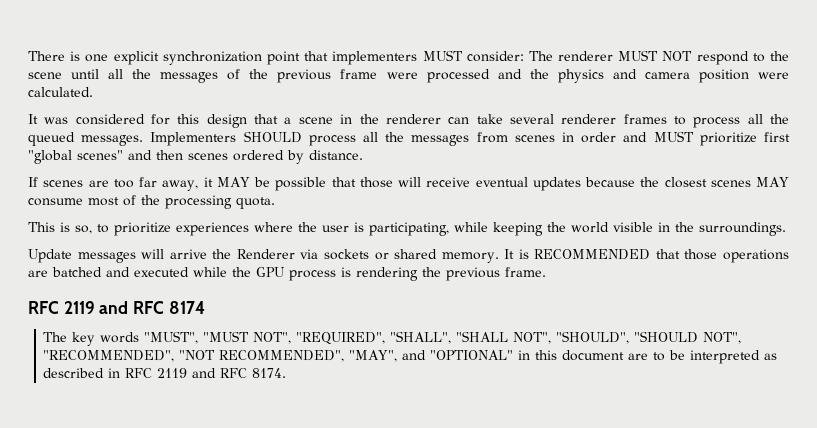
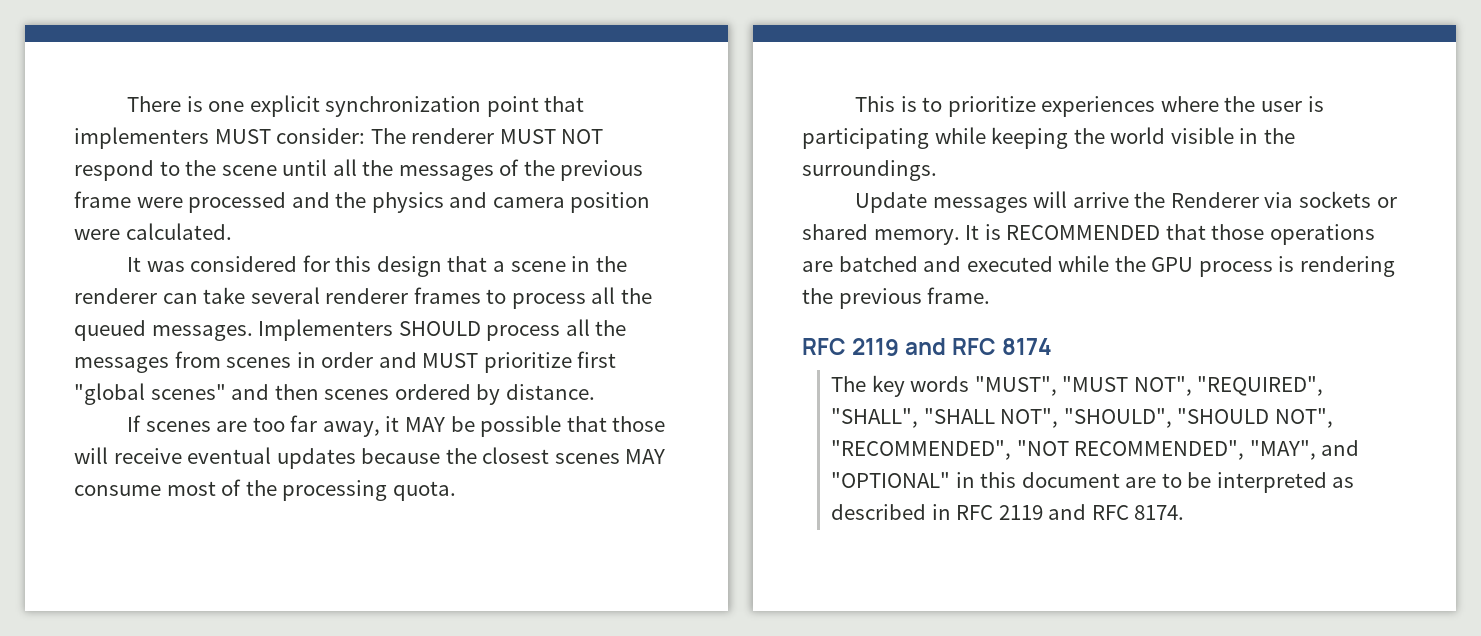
- This is so, to prioritize experiences where the user is participating, while keeping the world visible in the surroundings.
+ This is to prioritize experiences where the user is participating while keeping the world visible in the surroundings.

